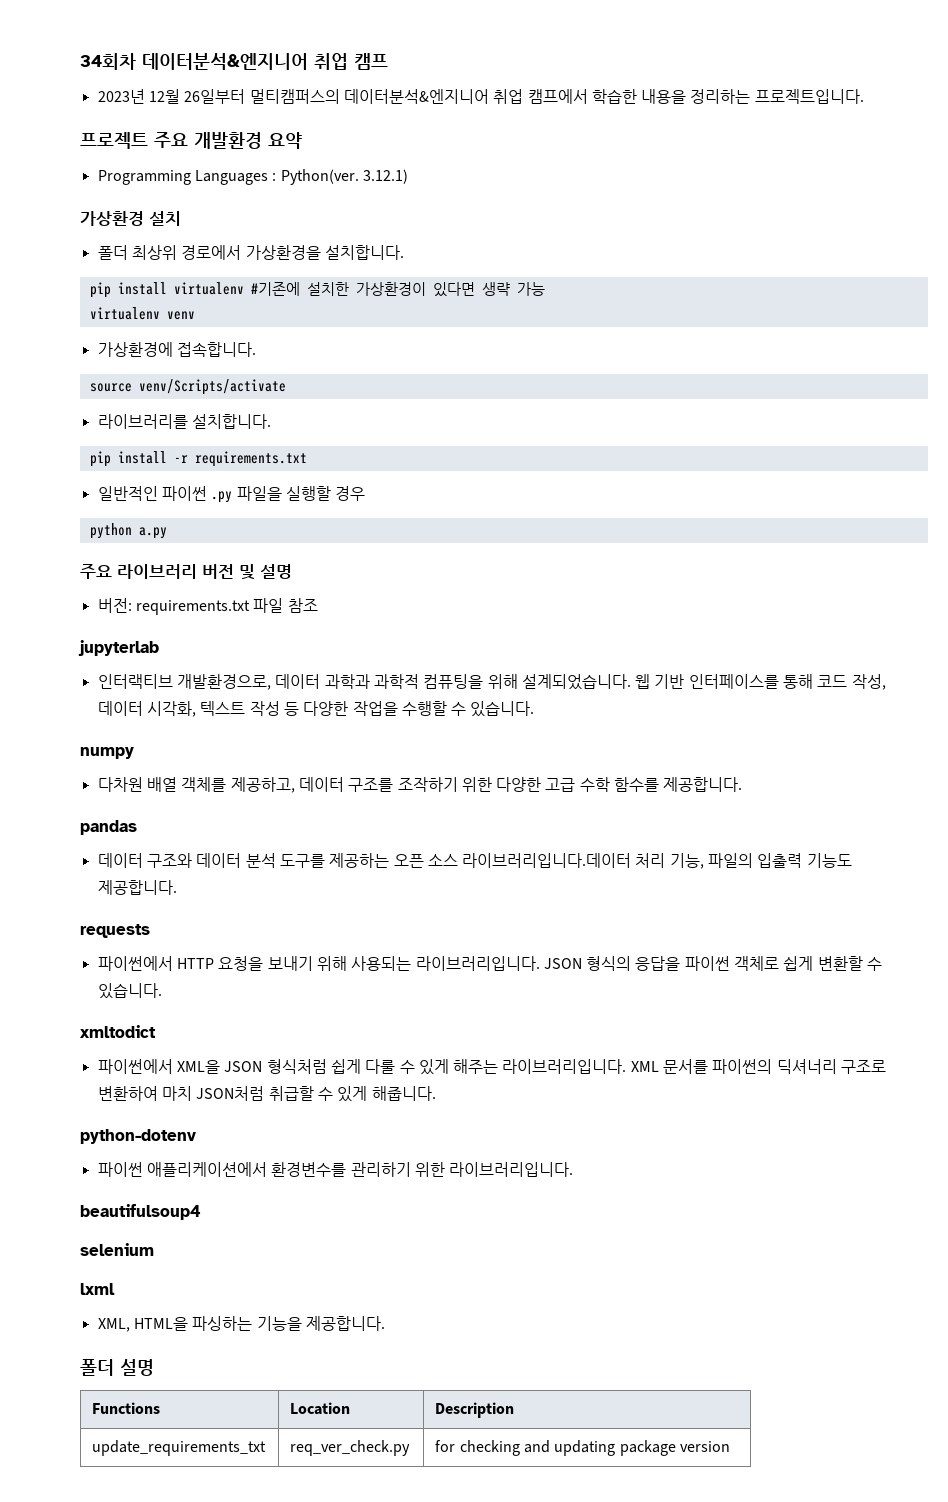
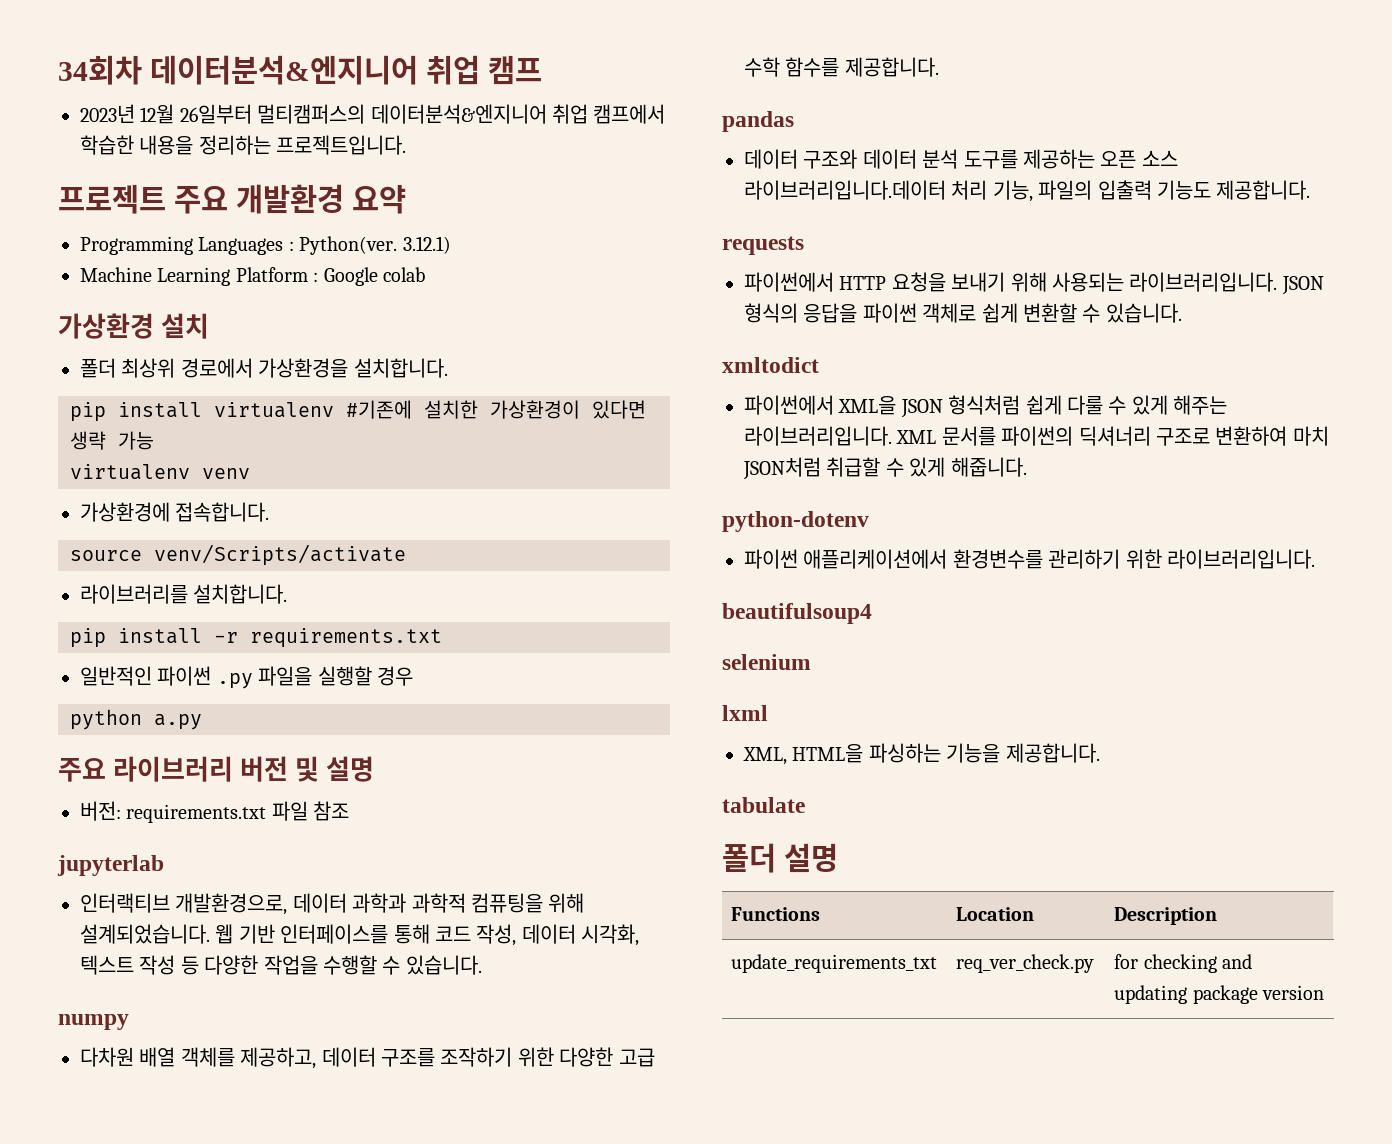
+ Machine Learning Platform : Google colab
+ tabulate

